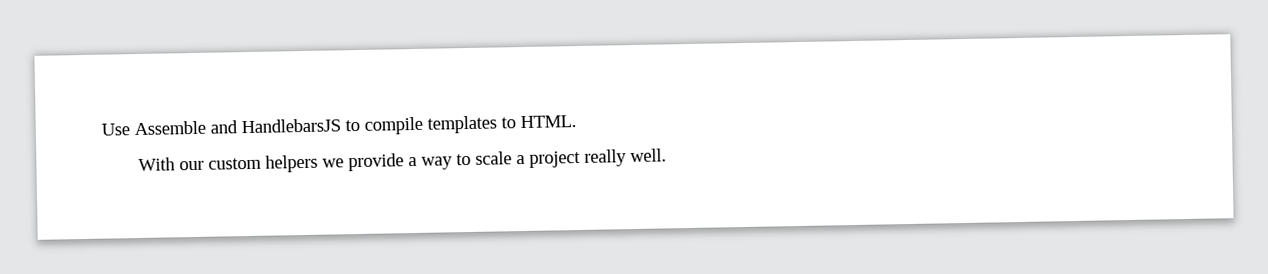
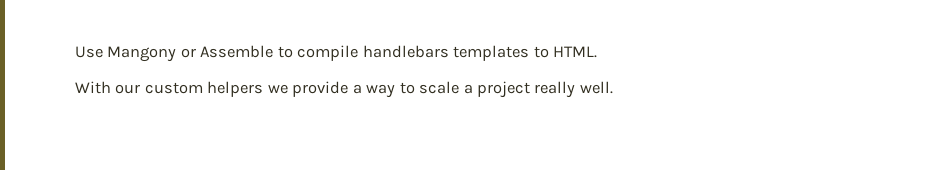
- Use Assemble and HandlebarsJS to compile templates to HTML.
+ Use Mangony or Assemble to compile handlebars templates to HTML.

